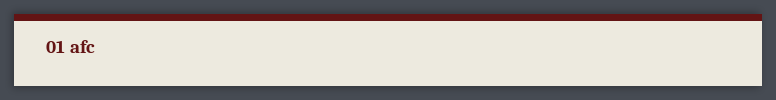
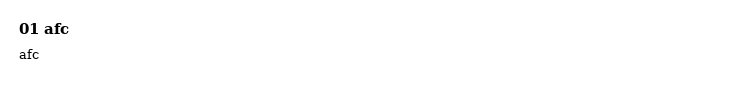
  01 afc
+ afc

